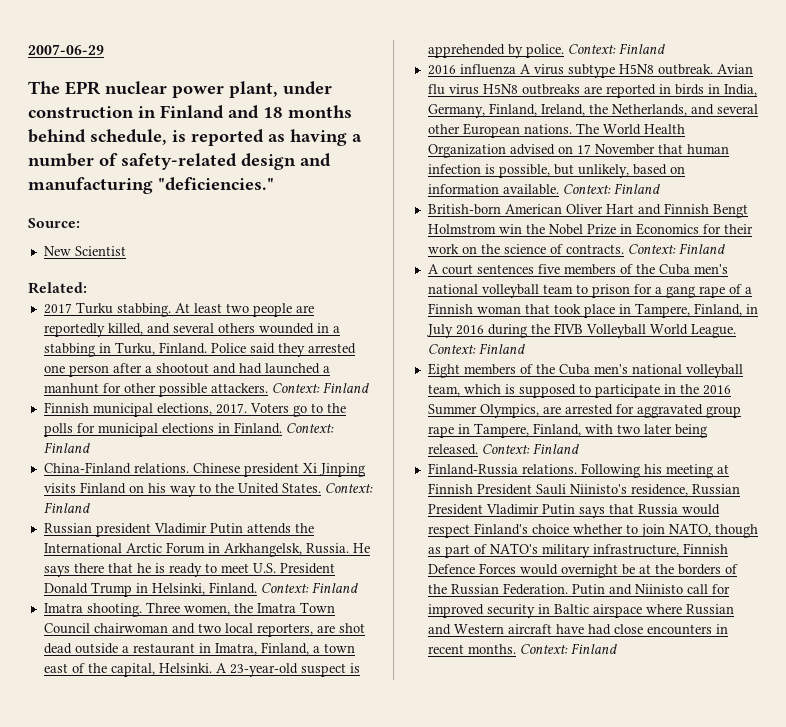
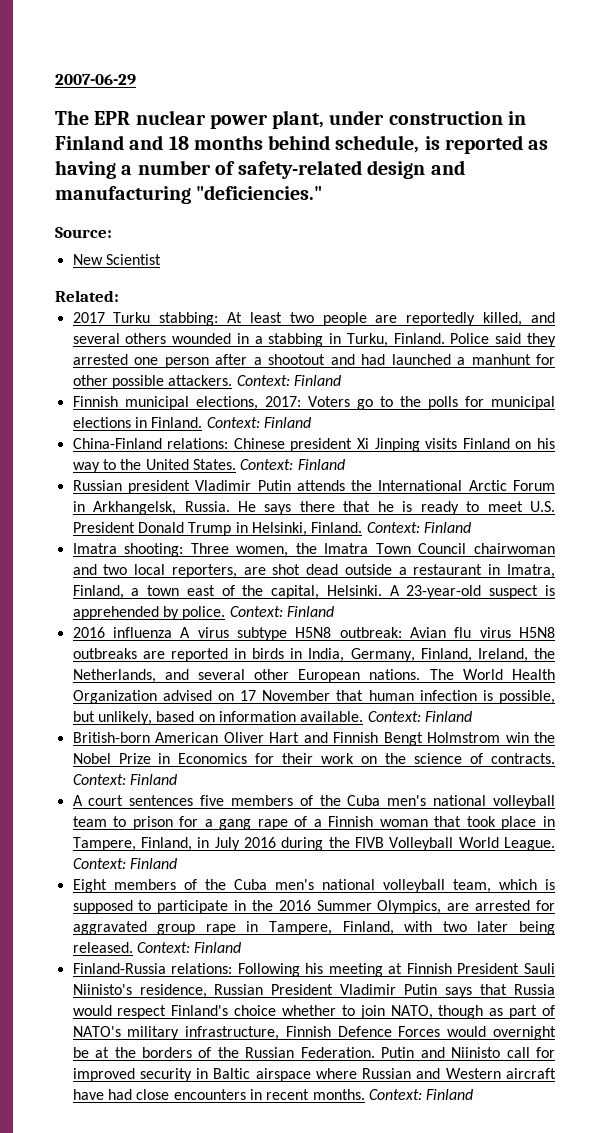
- 2017 Turku stabbing. At least two people are reportedly killed, and several others wounded in a stabbing in Turku, Finland.
+ 2017 Turku stabbing: At least two people are reportedly killed, and several others wounded in a stabbing in Turku, Finland.
- Finnish municipal elections, 2017. Voters go to the polls for municipal elections in Finland.
+ Finnish municipal elections, 2017: Voters go to the polls for municipal elections in Finland.
- China-Finland relations. Chinese president Xi Jinping visits Finland on his way to the United States.
+ China-Finland relations: Chinese president Xi Jinping visits Finland on his way to the United States.
- Imatra shooting. Three women, the Imatra Town Council chairwoman and two local reporters, are shot dead outside a restaurant in Imatra, Finland, a town east of the capital, Helsinki.
+ Imatra shooting: Three women, the Imatra Town Council chairwoman and two local reporters, are shot dead outside a restaurant in Imatra, Finland, a town east of the capital, Helsinki.
- 2016 influenza A virus subtype H5N8 outbreak. Avian flu virus H5N8 outbreaks are reported in birds in India, Germany, Finland, Ireland, the Netherlands, and several other European nations.
+ 2016 influenza A virus subtype H5N8 outbreak: Avian flu virus H5N8 outbreaks are reported in birds in India, Germany, Finland, Ireland, the Netherlands, and several other European nations.
- Finland-Russia relations. Following his meeting at Finnish President Sauli Niinisto's residence, Russian President Vladimir Putin says that Russia would respect Finland's choice whether to join NATO, though as part of NATO's military infrastructure, Finnish Defence Forces would overnight be at the borders of the Russian Federation.
+ Finland-Russia relations: Following his meeting at Finnish President Sauli Niinisto's residence, Russian President Vladimir Putin says that Russia would respect Finland's choice whether to join NATO, though as part of NATO's military infrastructure, Finnish Defence Forces would overnight be at the borders of the Russian Federation.

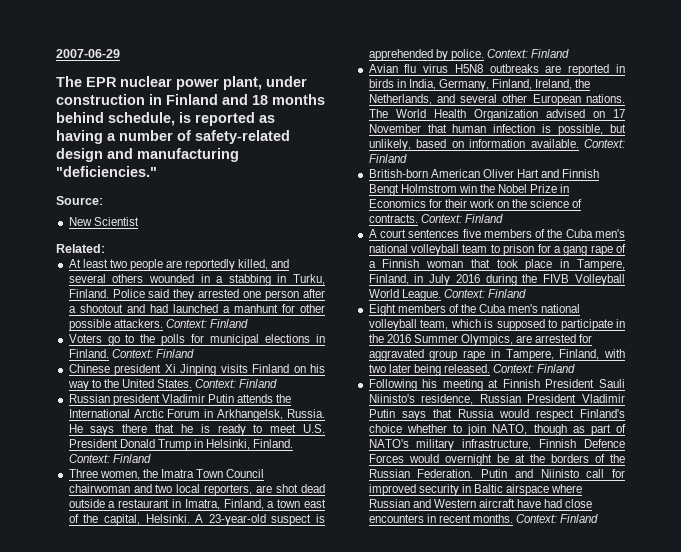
- 2017 Turku stabbing: At least two people are reportedly killed, and several others wounded in a stabbing in Turku, Finland.
+ At least two people are reportedly killed, and several others wounded in a stabbing in Turku, Finland.
- Finnish municipal elections, 2017: Voters go to the polls for municipal elections in Finland.
+ Voters go to the polls for municipal elections in Finland.
- China-Finland relations: Chinese president Xi Jinping visits Finland on his way to the United States.
+ Chinese president Xi Jinping visits Finland on his way to the United States.
- Imatra shooting: Three women, the Imatra Town Council chairwoman and two local reporters, are shot dead outside a restaurant in Imatra, Finland, a town east of the capital, Helsinki.
+ Three women, the Imatra Town Council chairwoman and two local reporters, are shot dead outside a restaurant in Imatra, Finland, a town east of the capital, Helsinki.
- 2016 influenza A virus subtype H5N8 outbreak: Avian flu virus H5N8 outbreaks are reported in birds in India, Germany, Finland, Ireland, the Netherlands, and several other European nations.
+ Avian flu virus H5N8 outbreaks are reported in birds in India, Germany, Finland, Ireland, the Netherlands, and several other European nations.
- Finland-Russia relations: Following his meeting at Finnish President Sauli Niinisto's residence, Russian President Vladimir Putin says that Russia would respect Finland's choice whether to join NATO, though as part of NATO's military infrastructure, Finnish Defence Forces would overnight be at the borders of the Russian Federation.
+ Following his meeting at Finnish President Sauli Niinisto's residence, Russian President Vladimir Putin says that Russia would respect Finland's choice whether to join NATO, though as part of NATO's military infrastructure, Finnish Defence Forces would overnight be at the borders of the Russian Federation.

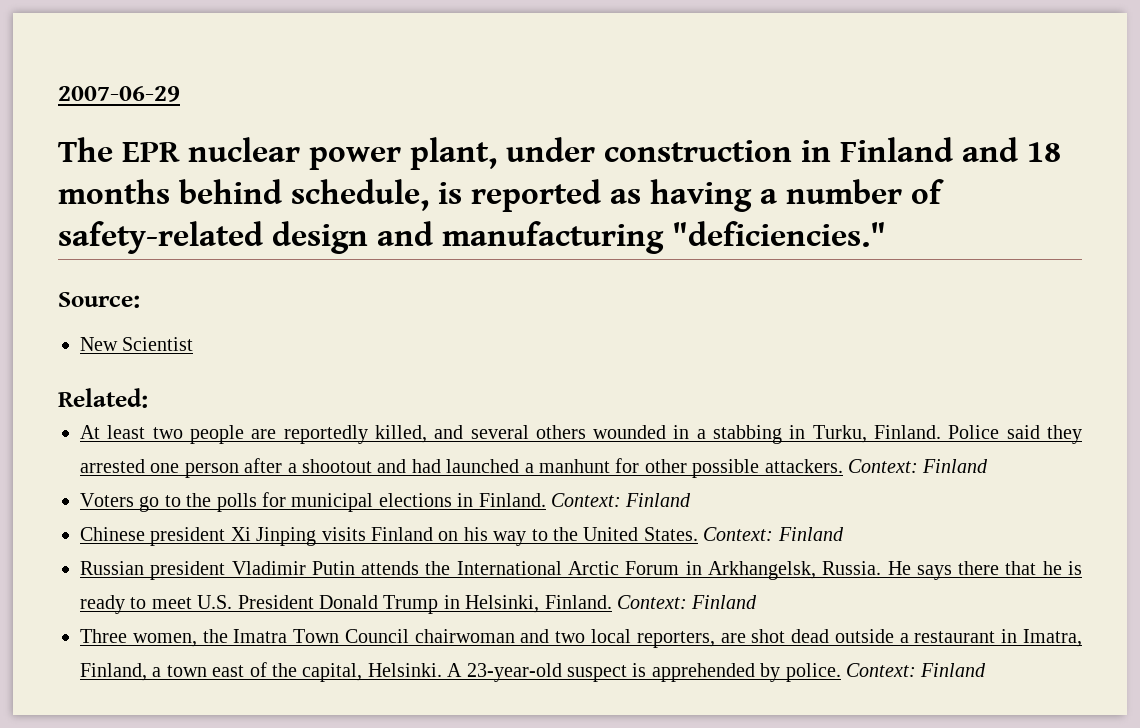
- Avian flu virus H5N8 outbreaks are reported in birds in India, Germany, Finland, Ireland, the Netherlands, and several other European nations. The World Health Organization advised on 17 November that human infection is possible, but unlikely, based on information available. Context: Finland
- British-born American Oliver Hart and Finnish Bengt Holmstrom win the Nobel Prize in Economics for their work on the science of contracts. Context: Finland
- A court sentences five members of the Cuba men's national volleyball team to prison for a gang rape of a Finnish woman that took place in Tampere, Finland, in July 2016 during the FIVB Volleyball World League. Context: Finland
- Eight members of the Cuba men's national volleyball team, which is supposed to participate in the 2016 Summer Olympics, are arrested for aggravated group rape in Tampere, Finland, with two later being released. Context: Finland
- Following his meeting at Finnish President Sauli Niinisto's residence, Russian President Vladimir Putin says that Russia would respect Finland's choice whether to join NATO, though as part of NATO's military infrastructure, Finnish Defence Forces would overnight be at the borders of the Russian Federation. Putin and Niinisto call for improved security in Baltic airspace where Russian and Western aircraft have had close encounters in recent months. Context: Finland

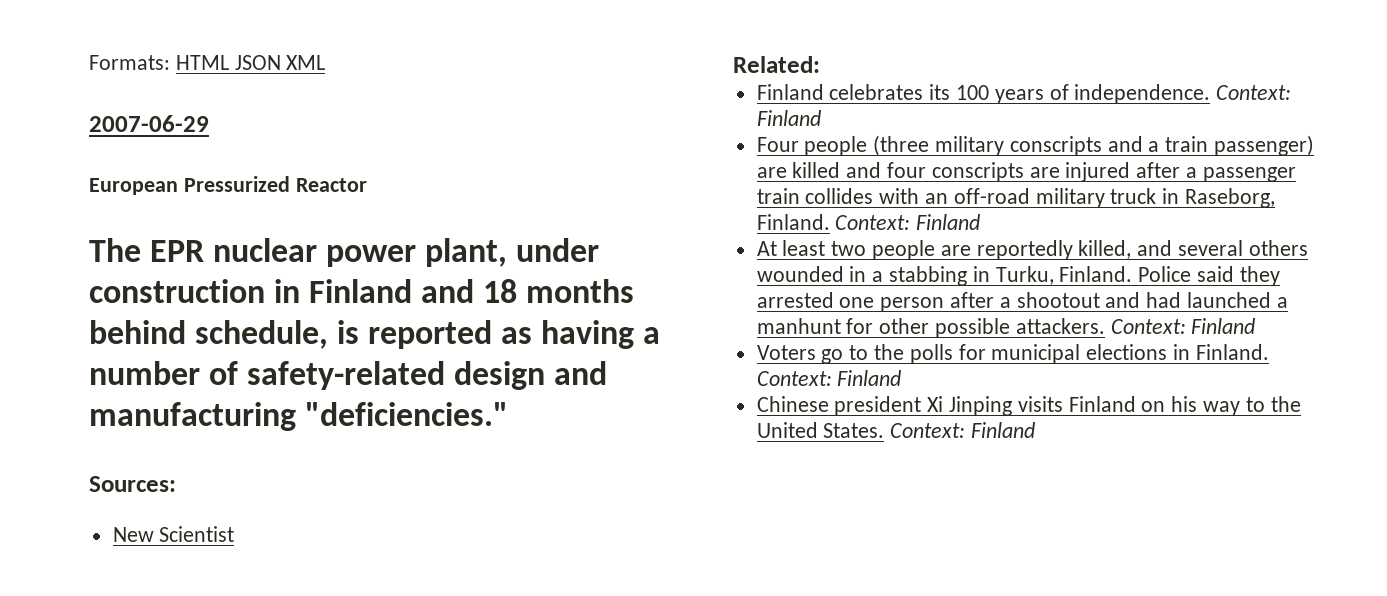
+ Formats: HTML JSON XML
  2007-06-29
+ European Pressurized Reactor
- Source:
+ Sources:
+ Finland celebrates its 100 years of independence. Context: Finland
+ Four people (three military conscripts and a train passenger) are killed and four conscripts are injured after a passenger train collides with an off-road military truck in Raseborg, Finland. Context: Finland
- Russian president Vladimir Putin attends the International Arctic Forum in Arkhangelsk, Russia. He says there that he is ready to meet U.S. President Donald Trump in Helsinki, Finland. Context: Finland
- Three women, the Imatra Town Council chairwoman and two local reporters, are shot dead outside a restaurant in Imatra, Finland, a town east of the capital, Helsinki. A 23-year-old suspect is apprehended by police. Context: Finland

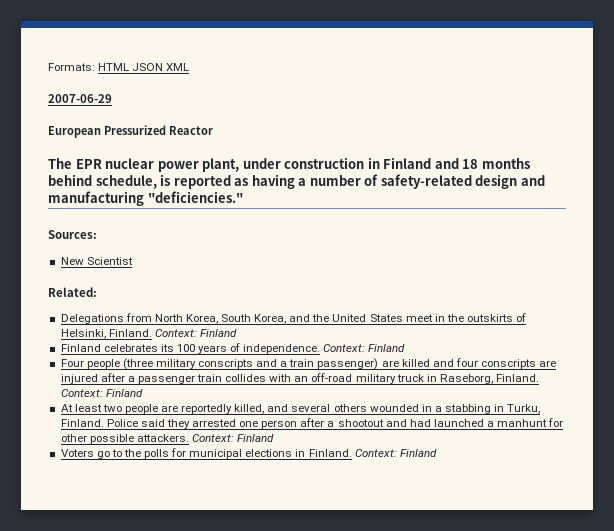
+ Delegations from North Korea, South Korea, and the United States meet in the outskirts of Helsinki, Finland. Context: Finland
- Chinese president Xi Jinping visits Finland on his way to the United States. Context: Finland

